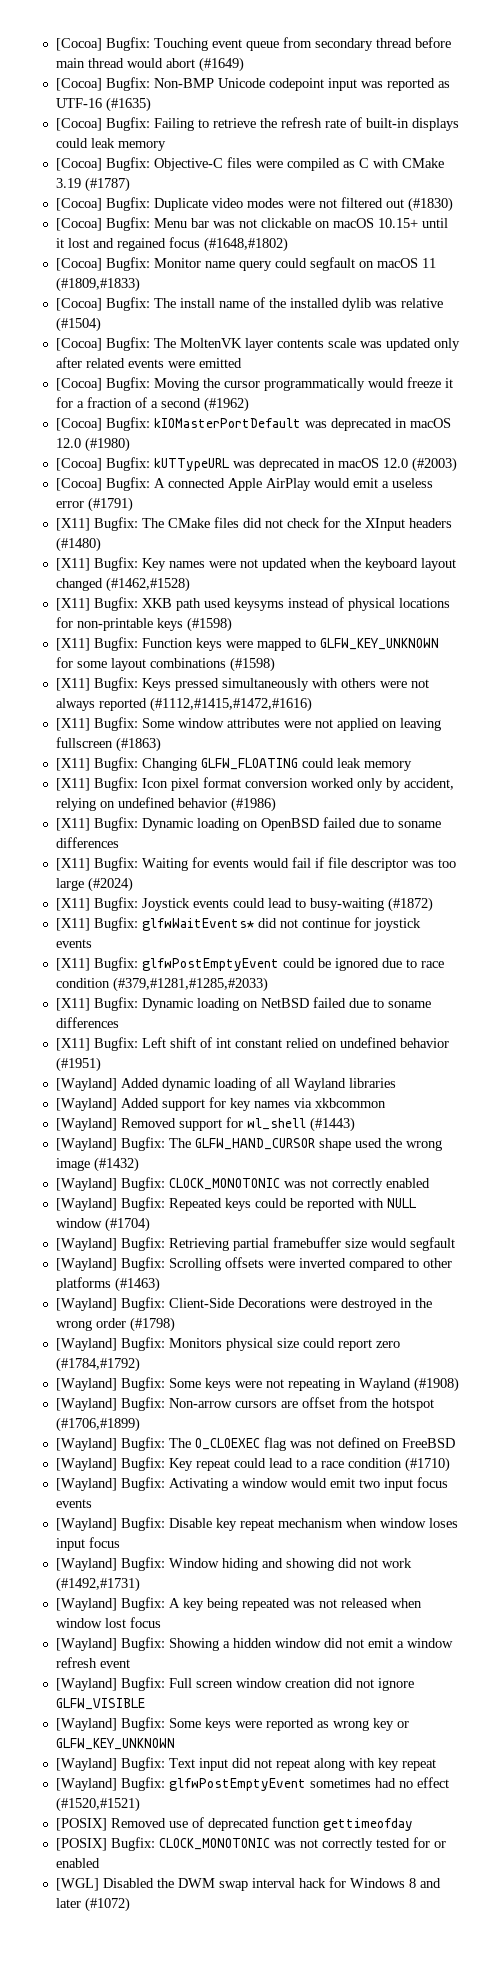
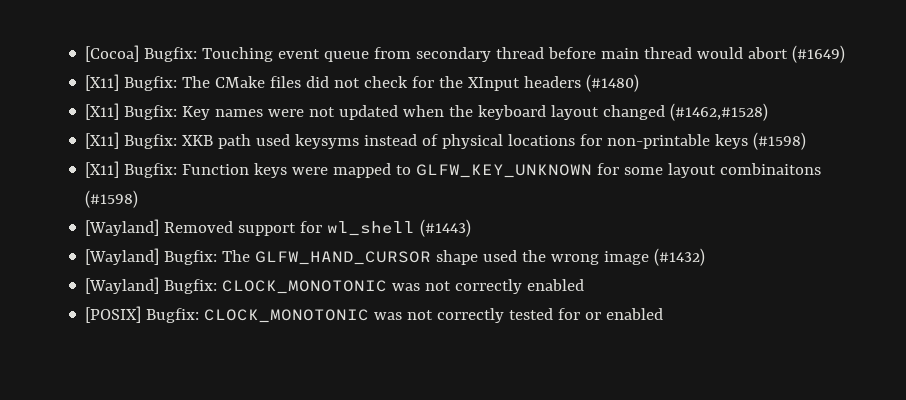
- [Cocoa] Bugfix: Non-BMP Unicode codepoint input was reported as UTF-16 (#1635)
- [Cocoa] Bugfix: Failing to retrieve the refresh rate of built-in displays could leak memory
- [Cocoa] Bugfix: Objective-C files were compiled as C with CMake 3.19 (#1787)
- [Cocoa] Bugfix: Duplicate video modes were not filtered out (#1830)
- [Cocoa] Bugfix: Menu bar was not clickable on macOS 10.15+ until it lost and regained focus (#1648,#1802)
- [Cocoa] Bugfix: Monitor name query could segfault on macOS 11 (#1809,#1833)
- [Cocoa] Bugfix: The install name of the installed dylib was relative (#1504)
- [Cocoa] Bugfix: The MoltenVK layer contents scale was updated only after related events were emitted
- [Cocoa] Bugfix: Moving the cursor programmatically would freeze it for a fraction of a second (#1962)
- [Cocoa] Bugfix: kIOMasterPortDefault was deprecated in macOS 12.0 (#1980)
- [Cocoa] Bugfix: kUTTypeURL was deprecated in macOS 12.0 (#2003)
- [Cocoa] Bugfix: A connected Apple AirPlay would emit a useless error (#1791)
- [X11] Bugfix: Function keys were mapped to GLFW_KEY_UNKNOWN for some layout combinations (#1598)
- [X11] Bugfix: Keys pressed simultaneously with others were not always reported (#1112,#1415,#1472,#1616)
- [X11] Bugfix: Some window attributes were not applied on leaving fullscreen (#1863)
- [X11] Bugfix: Changing GLFW_FLOATING could leak memory
- [X11] Bugfix: Icon pixel format conversion worked only by accident, relying on undefined behavior (#1986)
- [X11] Bugfix: Dynamic loading on OpenBSD failed due to soname differences
- [X11] Bugfix: Waiting for events would fail if file descriptor was too large (#2024)
- [X11] Bugfix: Joystick events could lead to busy-waiting (#1872)
- [X11] Bugfix: glfwWaitEvents* did not continue for joystick events
- [X11] Bugfix: glfwPostEmptyEvent could be ignored due to race condition (#379,#1281,#1285,#2033)
- [X11] Bugfix: Dynamic loading on NetBSD failed due to soname differences
- [X11] Bugfix: Left shift of int constant relied on undefined behavior (#1951)
- [Wayland] Added dynamic loading of all Wayland libraries
- [Wayland] Added support for key names via xkbcommon
+ [X11] Bugfix: Function keys were mapped to GLFW_KEY_UNKNOWN for some layout combinaitons (#1598)
- [Wayland] Bugfix: Repeated keys could be reported with NULL window (#1704)
- [Wayland] Bugfix: Retrieving partial framebuffer size would segfault
- [Wayland] Bugfix: Scrolling offsets were inverted compared to other platforms (#1463)
- [Wayland] Bugfix: Client-Side Decorations were destroyed in the wrong order (#1798)
- [Wayland] Bugfix: Monitors physical size could report zero (#1784,#1792)
- [Wayland] Bugfix: Some keys were not repeating in Wayland (#1908)
- [Wayland] Bugfix: Non-arrow cursors are offset from the hotspot (#1706,#1899)
- [Wayland] Bugfix: The O_CLOEXEC flag was not defined on FreeBSD
- [Wayland] Bugfix: Key repeat could lead to a race condition (#1710)
- [Wayland] Bugfix: Activating a window would emit two input focus events
- [Wayland] Bugfix: Disable key repeat mechanism when window loses input focus
- [Wayland] Bugfix: Window hiding and showing did not work (#1492,#1731)
- [Wayland] Bugfix: A key being repeated was not released when window lost focus
- [Wayland] Bugfix: Showing a hidden window did not emit a window refresh event
- [Wayland] Bugfix: Full screen window creation did not ignore GLFW_VISIBLE
- [Wayland] Bugfix: Some keys were reported as wrong key or GLFW_KEY_UNKNOWN
- [Wayland] Bugfix: Text input did not repeat along with key repeat
- [Wayland] Bugfix: glfwPostEmptyEvent sometimes had no effect (#1520,#1521)
- [POSIX] Removed use of deprecated function gettimeofday
- [WGL] Disabled the DWM swap interval hack for Windows 8 and later (#1072)

